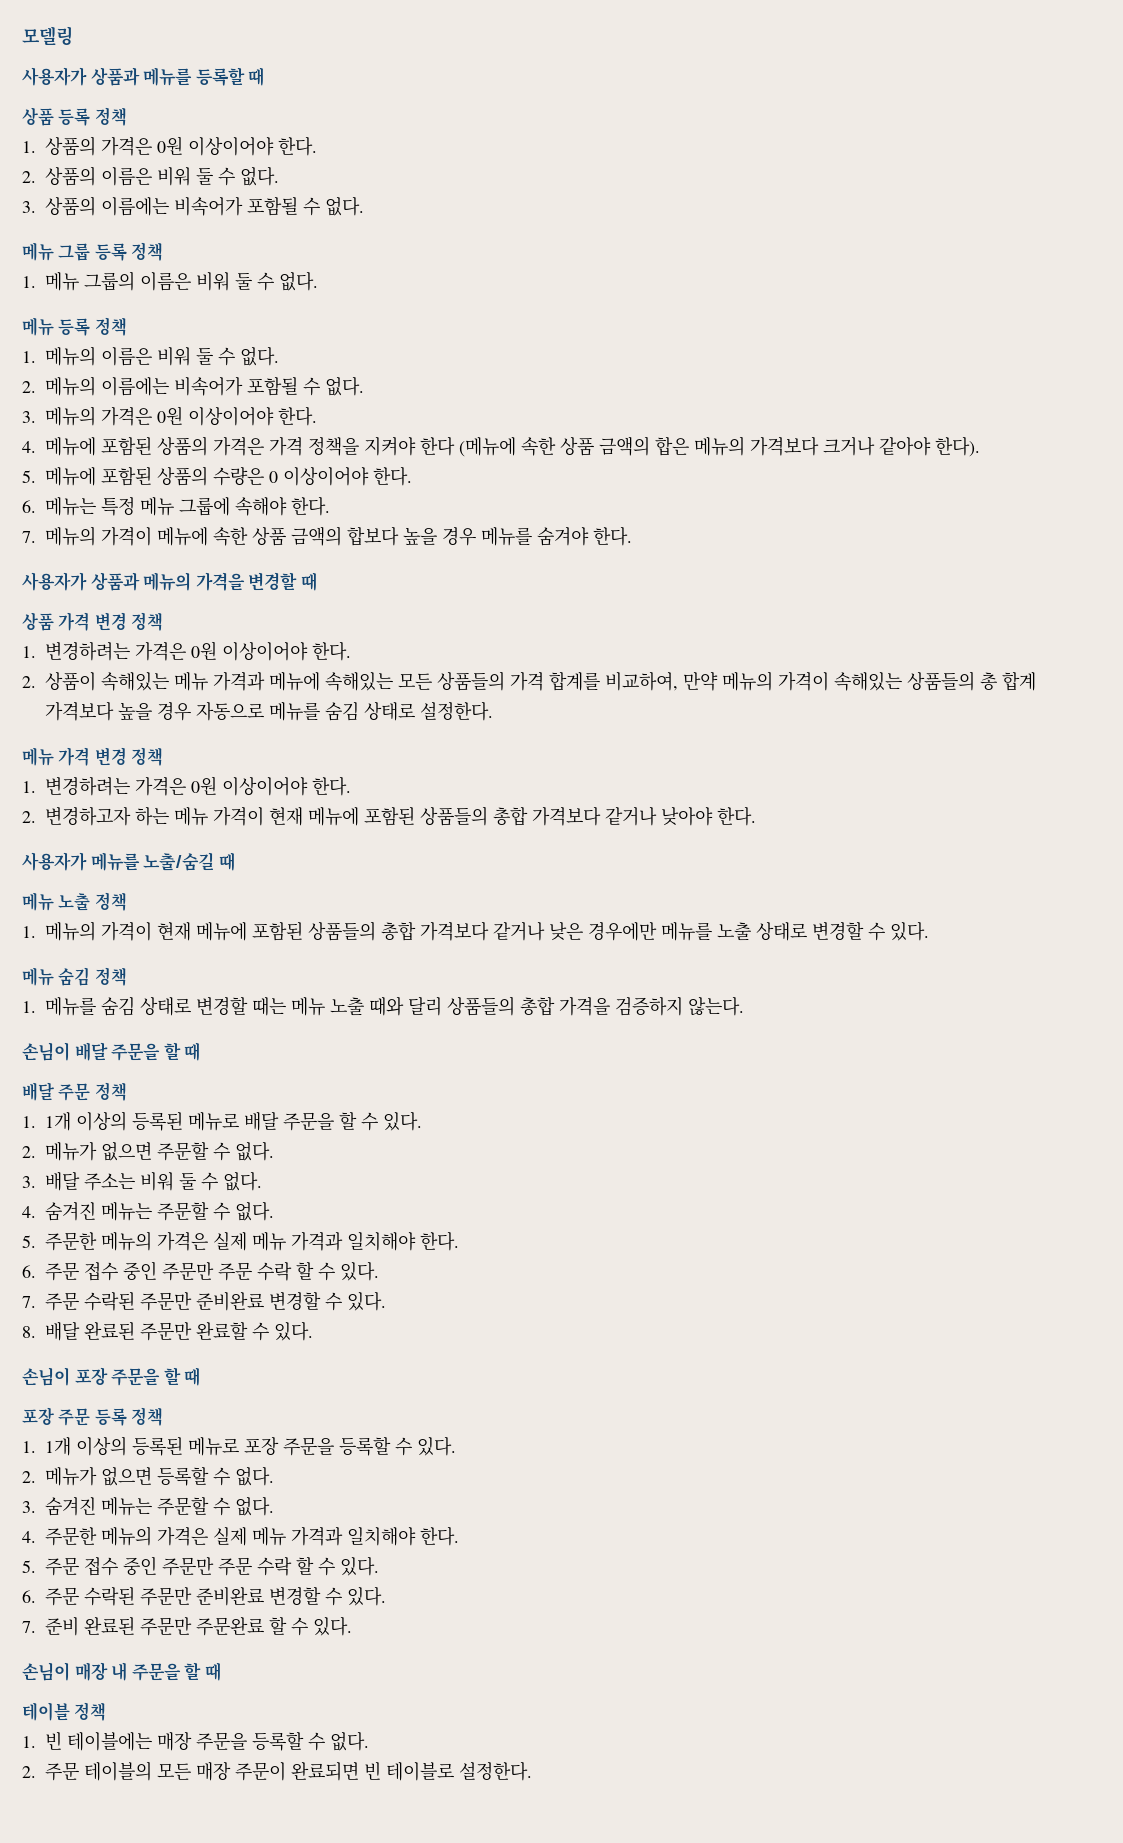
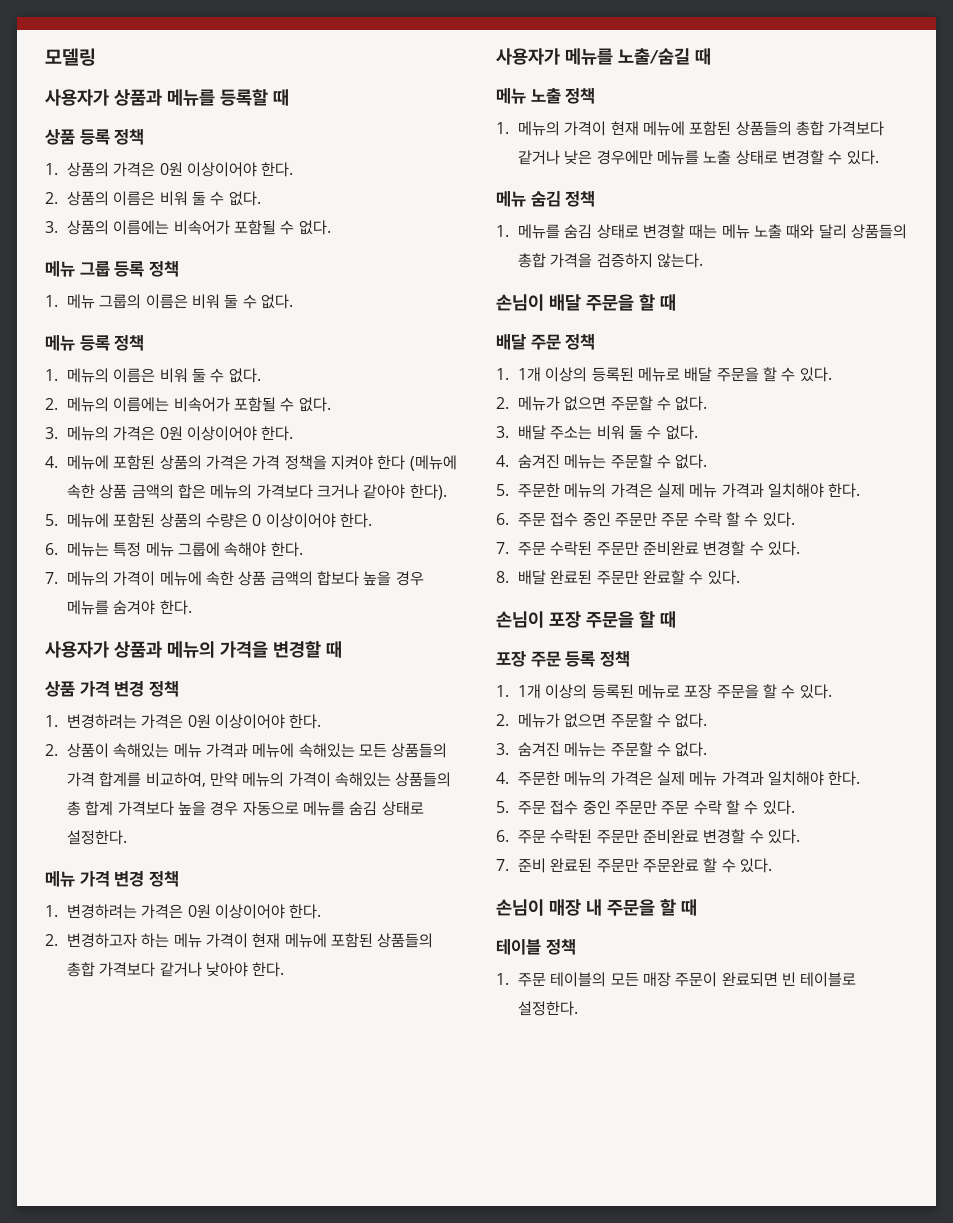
- 1. 1개 이상의 등록된 메뉴로 포장 주문을 등록할 수 있다.
- 2. 메뉴가 없으면 등록할 수 없다.
+ 1. 1개 이상의 등록된 메뉴로 포장 주문을 할 수 있다.
+ 2. 메뉴가 없으면 주문할 수 없다.
- 1. 빈 테이블에는 매장 주문을 등록할 수 없다.
- 2. 주문 테이블의 모든 매장 주문이 완료되면 빈 테이블로 설정한다.
+ 1. 주문 테이블의 모든 매장 주문이 완료되면 빈 테이블로 설정한다.

